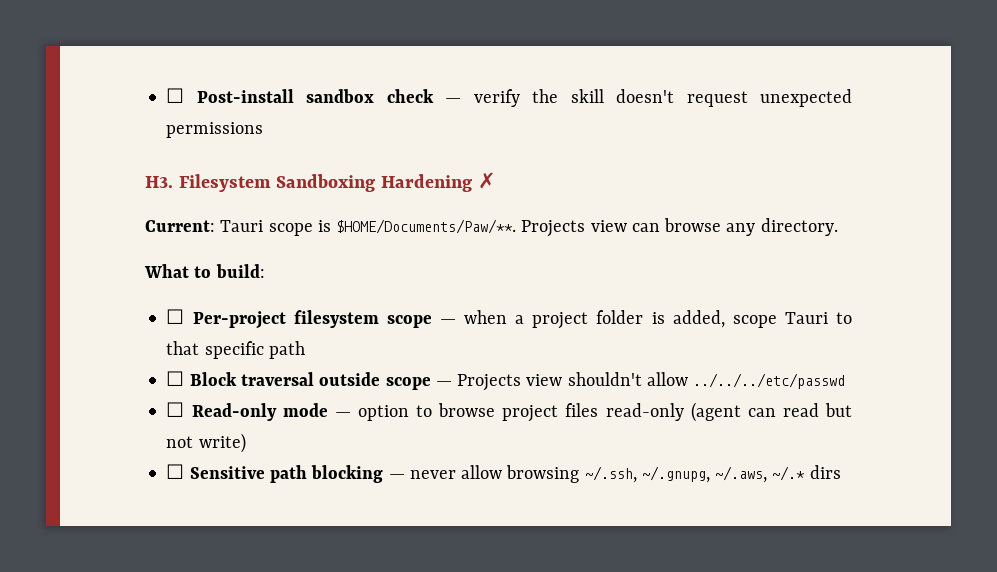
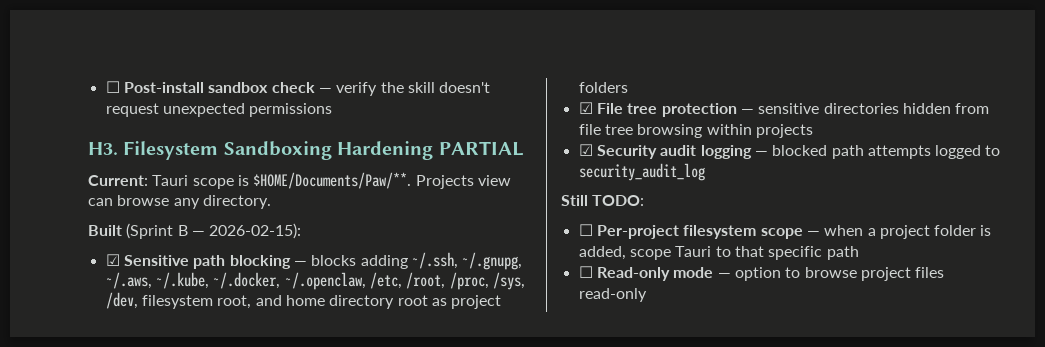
- H3. Filesystem Sandboxing Hardening ✗
+ H3. Filesystem Sandboxing Hardening PARTIAL
- What to build:
+ Built (Sprint B — 2026-02-15):
+ ☑ Sensitive path blocking — blocks adding ~/.ssh, ~/.gnupg, ~/.aws, ~/.kube, ~/.docker, ~/.openclaw, /etc, /root, /proc, /sys, /dev, filesystem root, and home directory root as project folders
+ ☑ File tree protection — sensitive directories hidden from file tree browsing within projects
+ ☑ Security audit logging — blocked path attempts logged to security_audit_log
+ Still TODO:
- ☐ Block traversal outside scope — Projects view shouldn't allow ../../../etc/passwd
- ☐ Read-only mode — option to browse project files read-only (agent can read but not write)
- ☐ Sensitive path blocking — never allow browsing ~/.ssh, ~/.gnupg, ~/.aws, ~/.* dirs
+ ☐ Read-only mode — option to browse project files read-only

